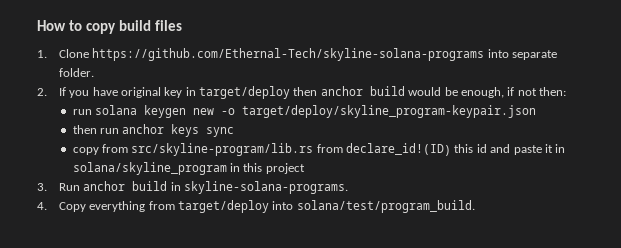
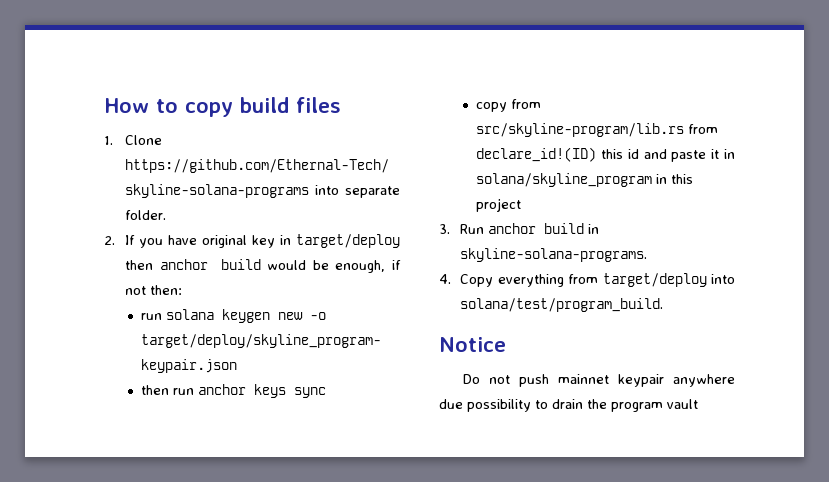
+ Notice
+ Do not push mainnet keypair anywhere due possibility to drain the program vault

